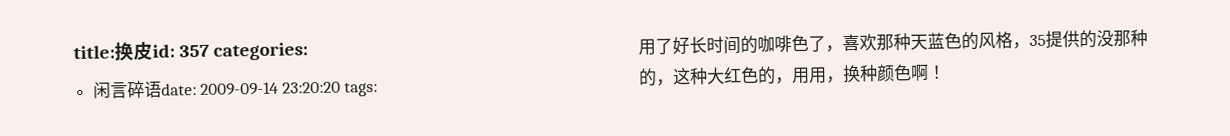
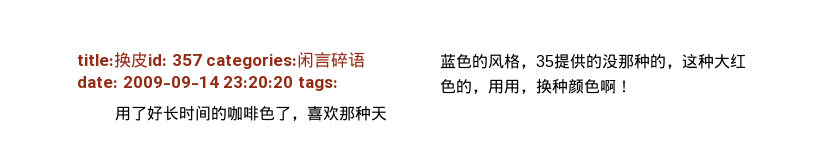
- title:换皮id: 357 categories:
- 闲言碎语date: 2009-09-14 23:20:20 tags:
+ title:换皮id: 357 categories:闲言碎语date: 2009-09-14 23:20:20 tags:

